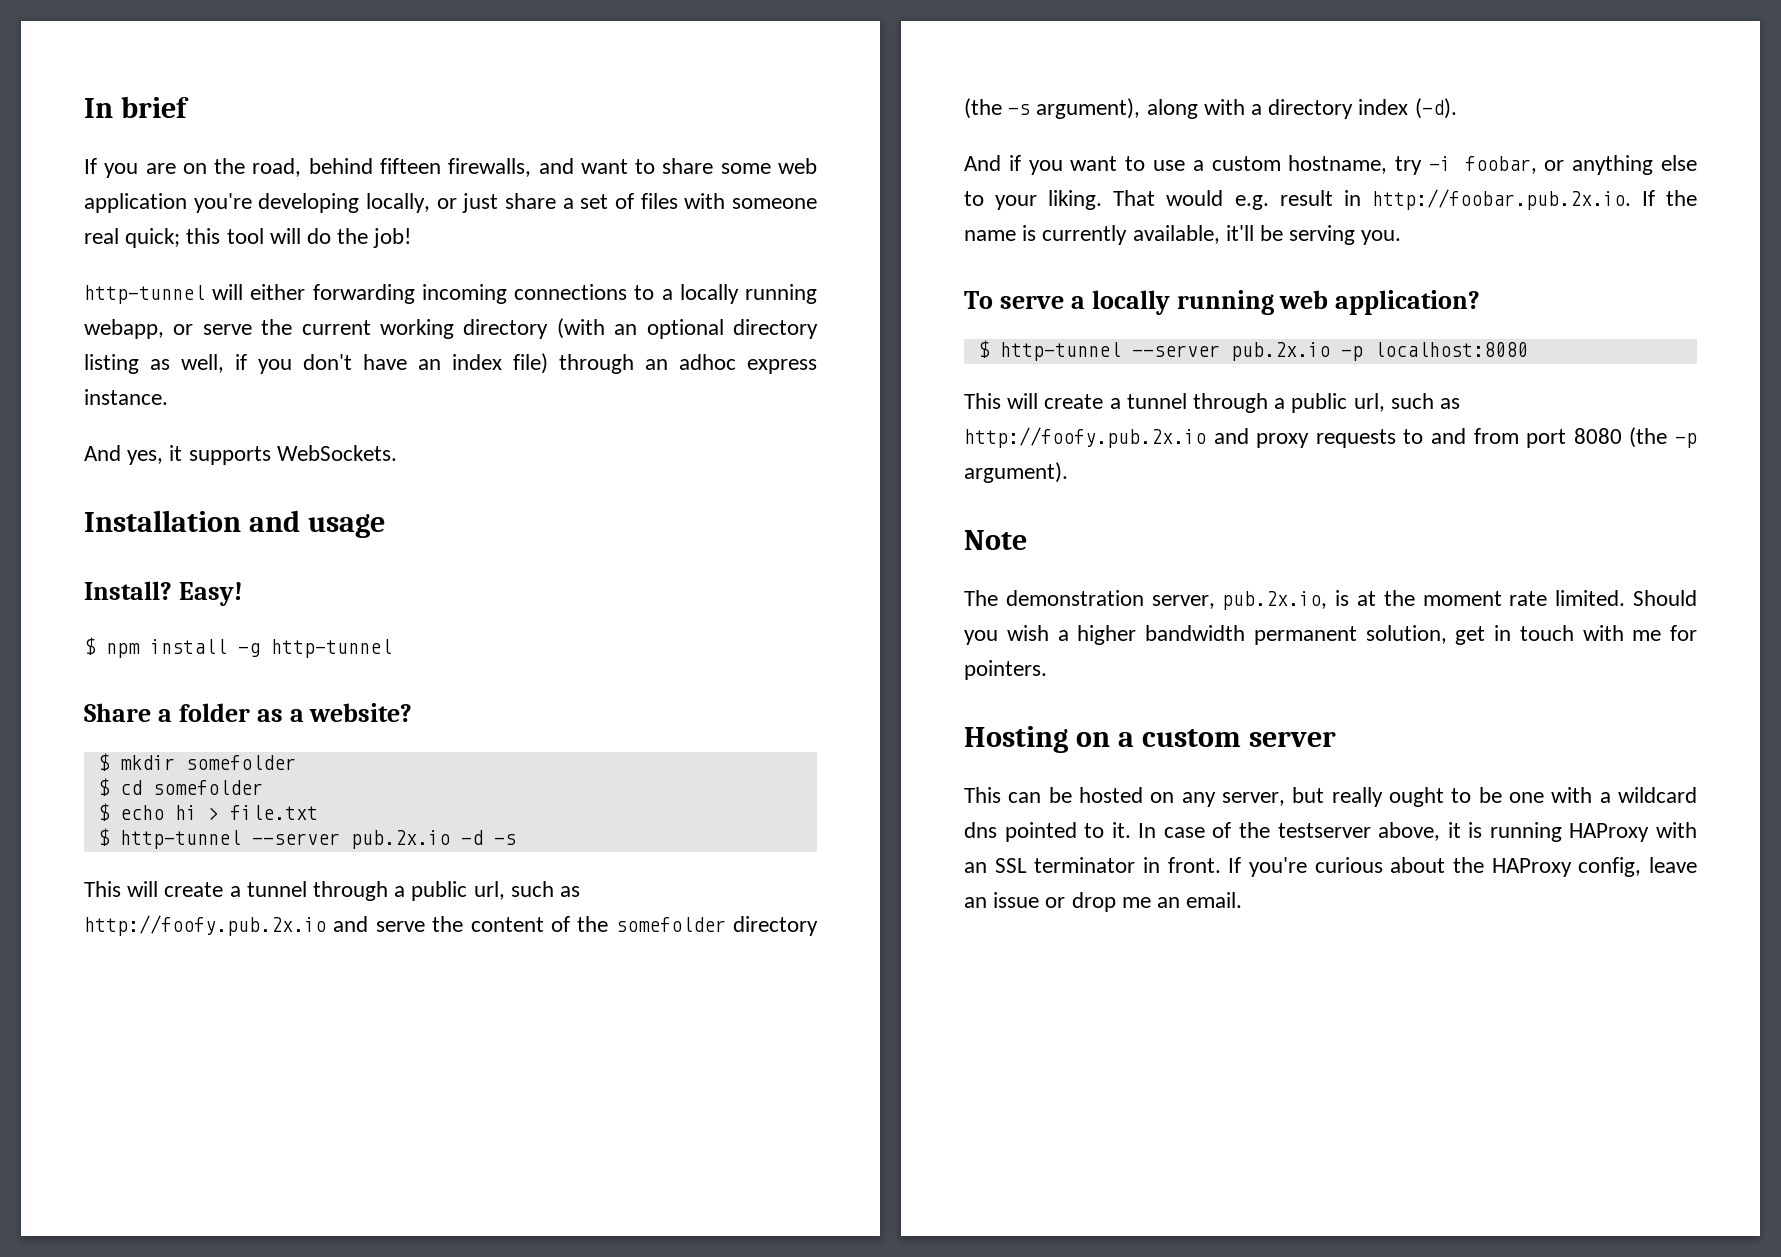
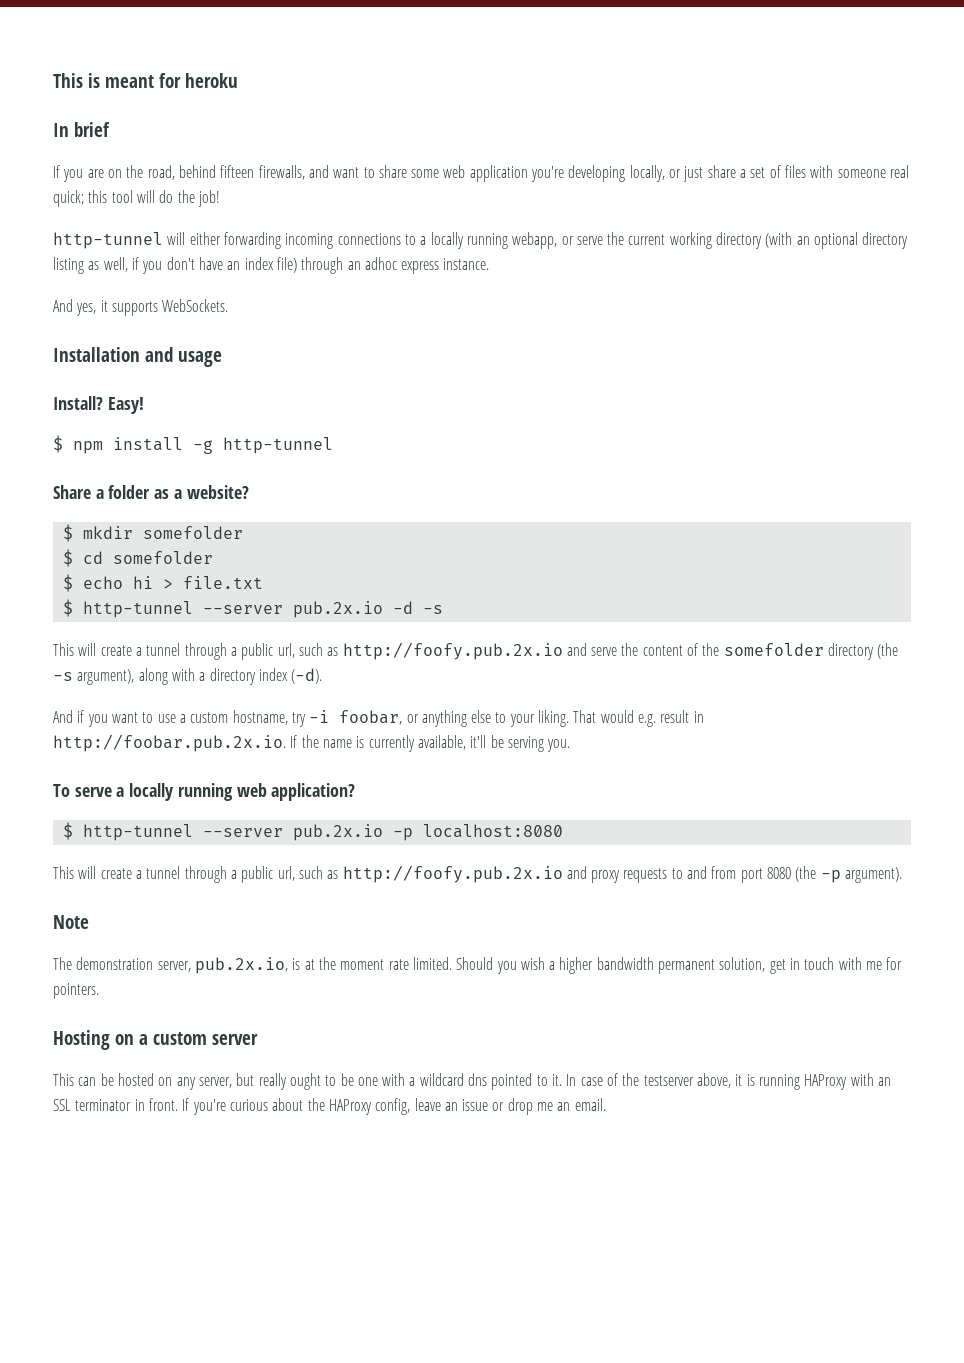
+ This is meant for heroku

